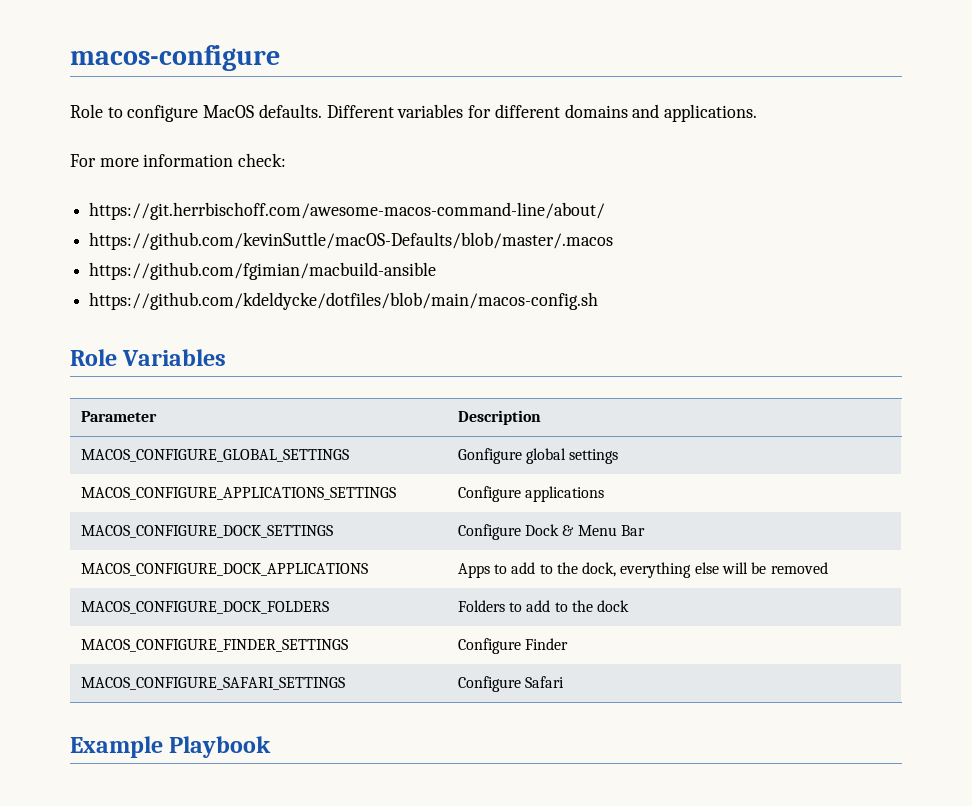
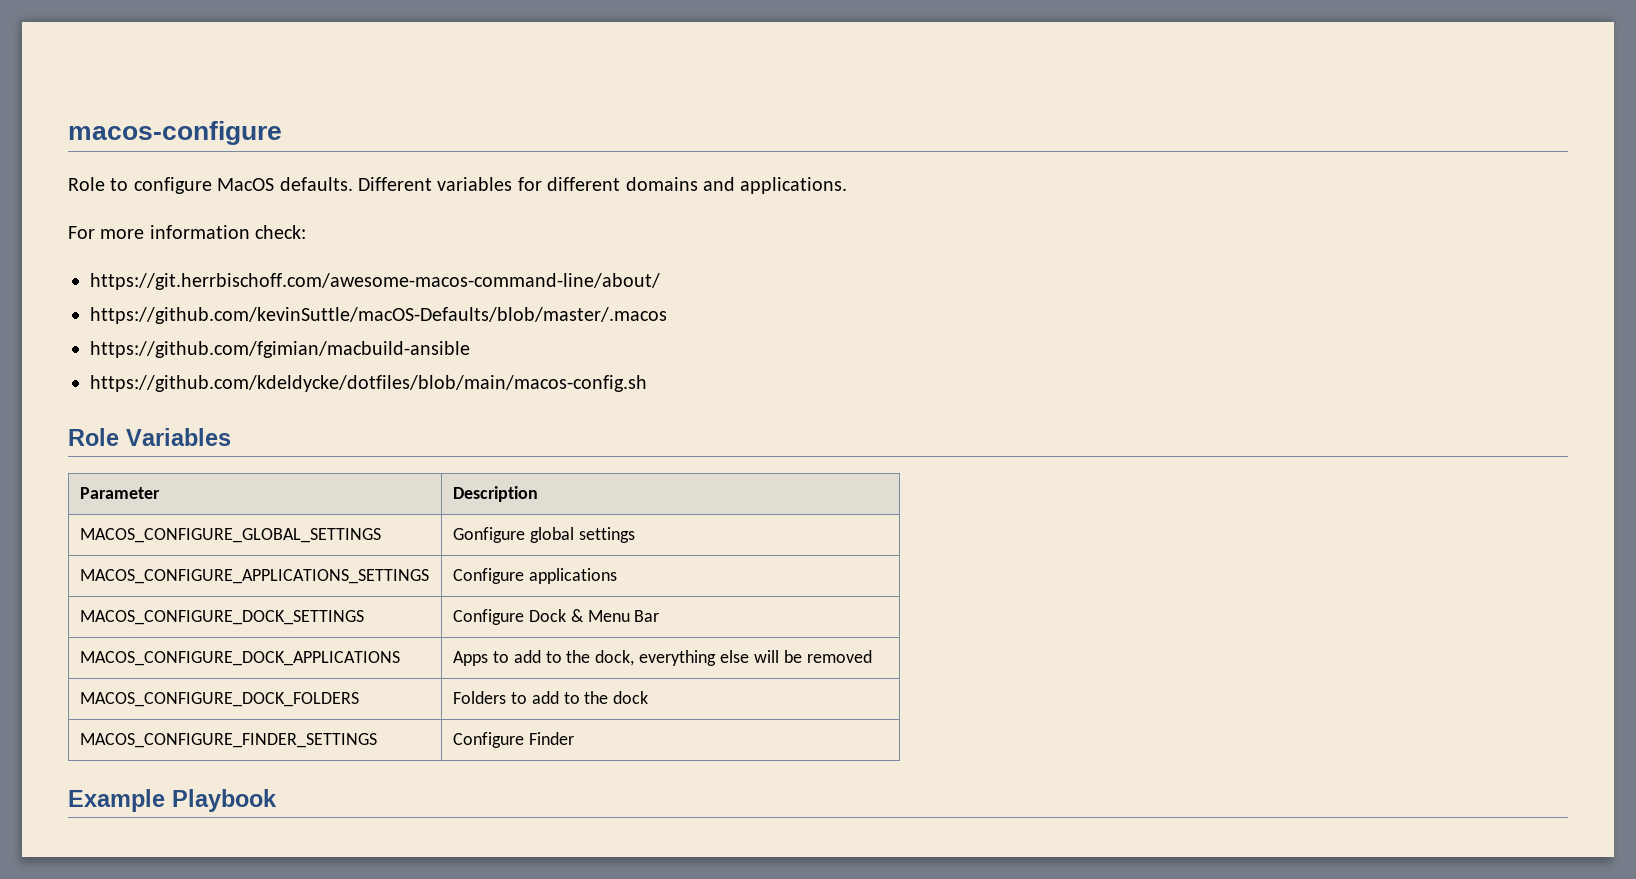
- MACOS_CONFIGURE_SAFARI_SETTINGS | Configure Safari

